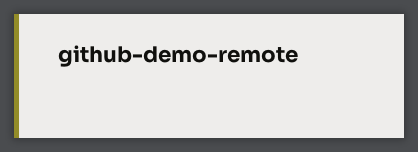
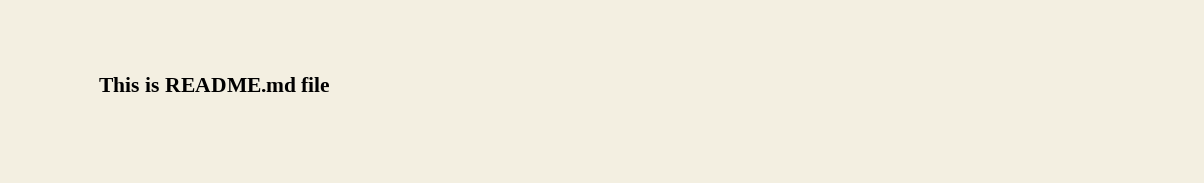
- github-demo-remote
+ This is README.md file

